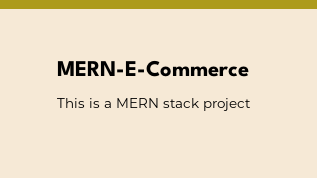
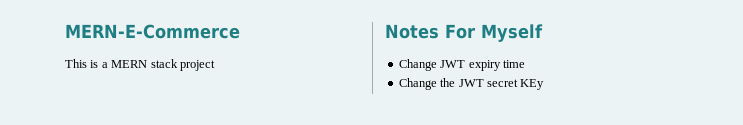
+ Notes For Myself
+ Change JWT expiry time
+ Change the JWT secret KEy

